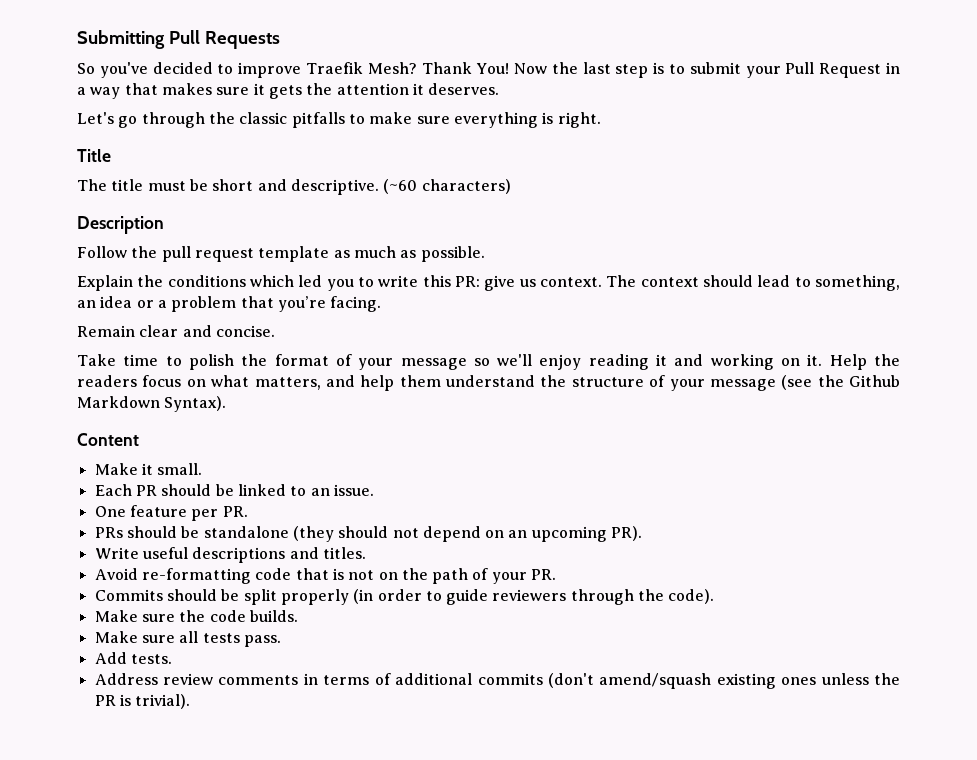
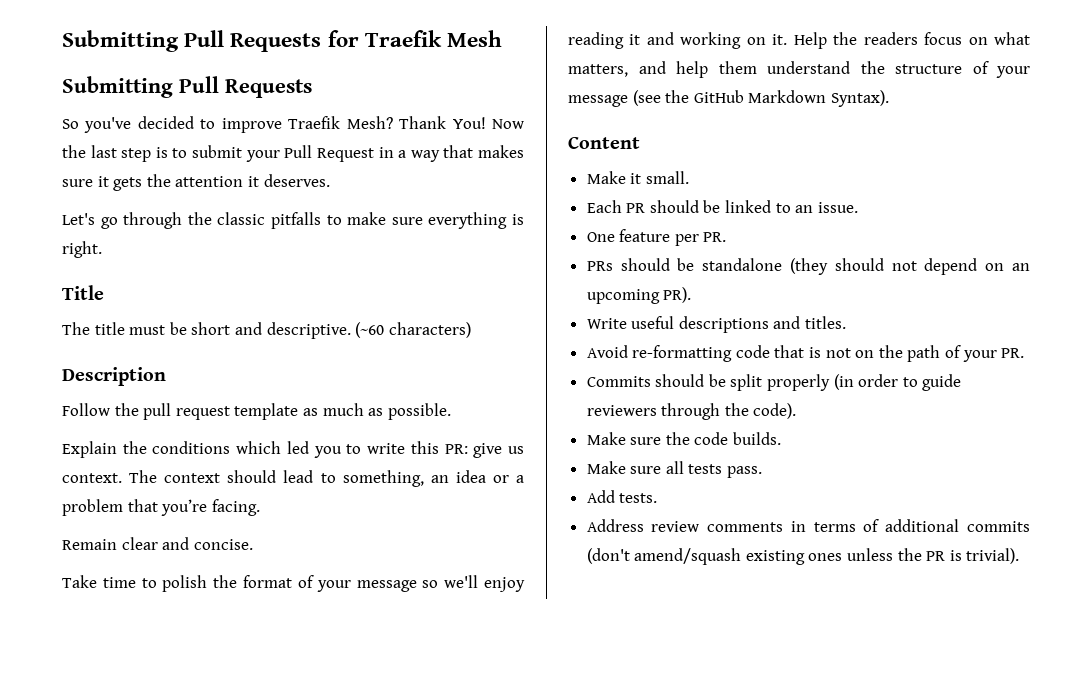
+ Submitting Pull Requests for Traefik Mesh
- Help the readers focus on what matters, and help them understand the structure of your message (see the Github Markdown Syntax).
+ Help the readers focus on what matters, and help them understand the structure of your message (see the GitHub Markdown Syntax).

